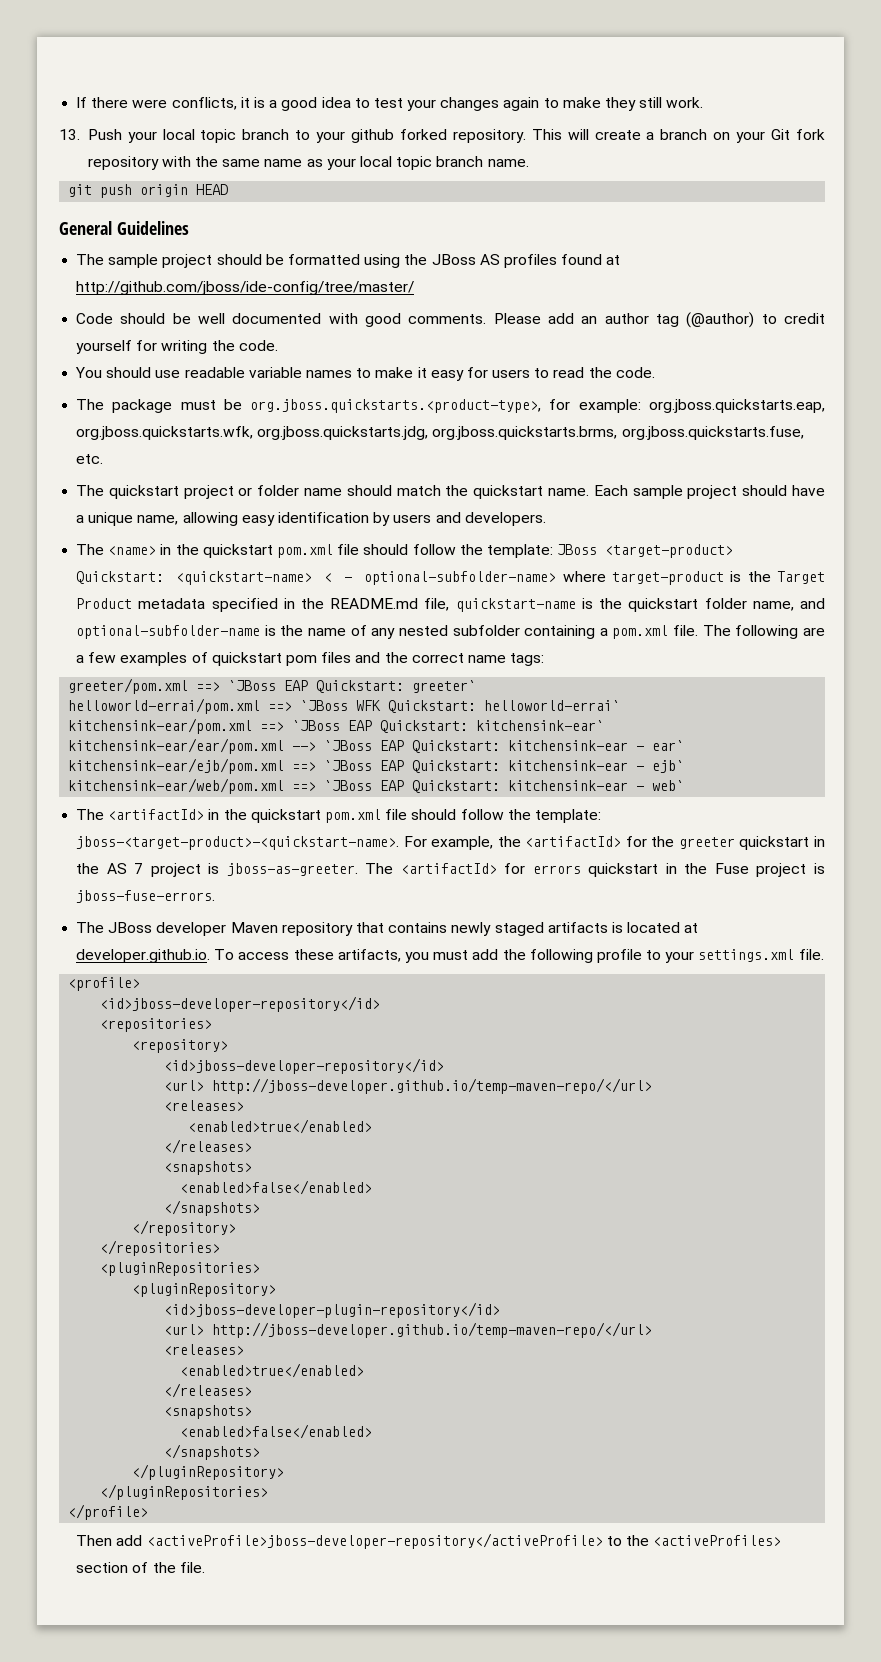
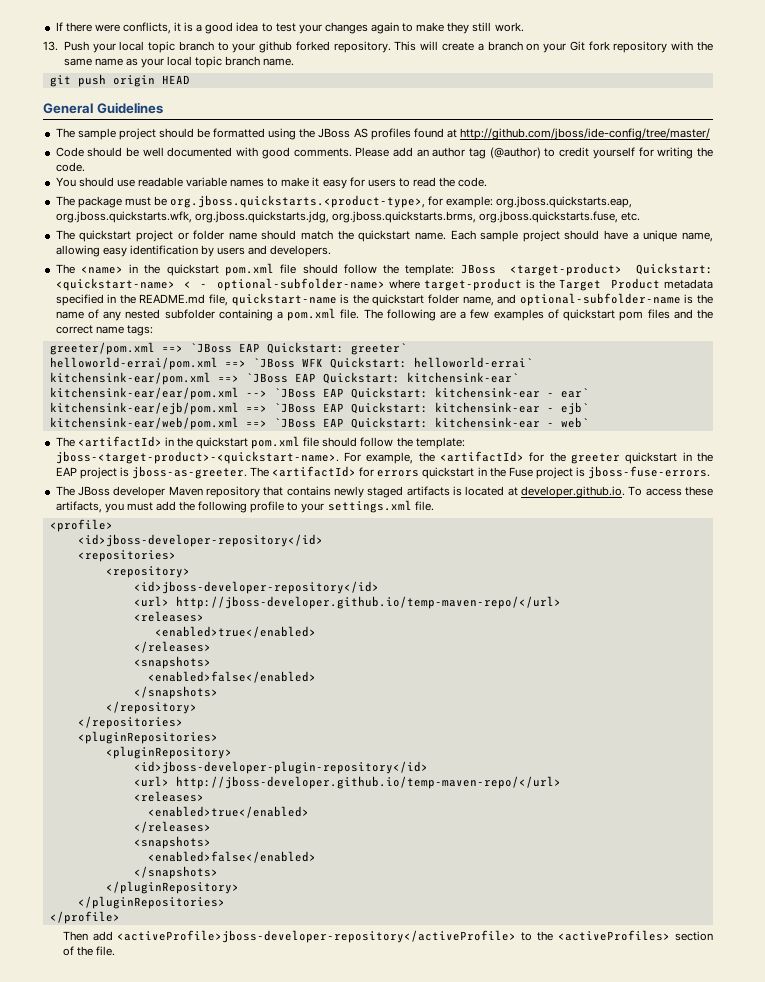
- For example, the <artifactId> for the greeter quickstart in the AS 7 project is jboss-as-greeter.
+ For example, the <artifactId> for the greeter quickstart in the EAP project is jboss-as-greeter.

